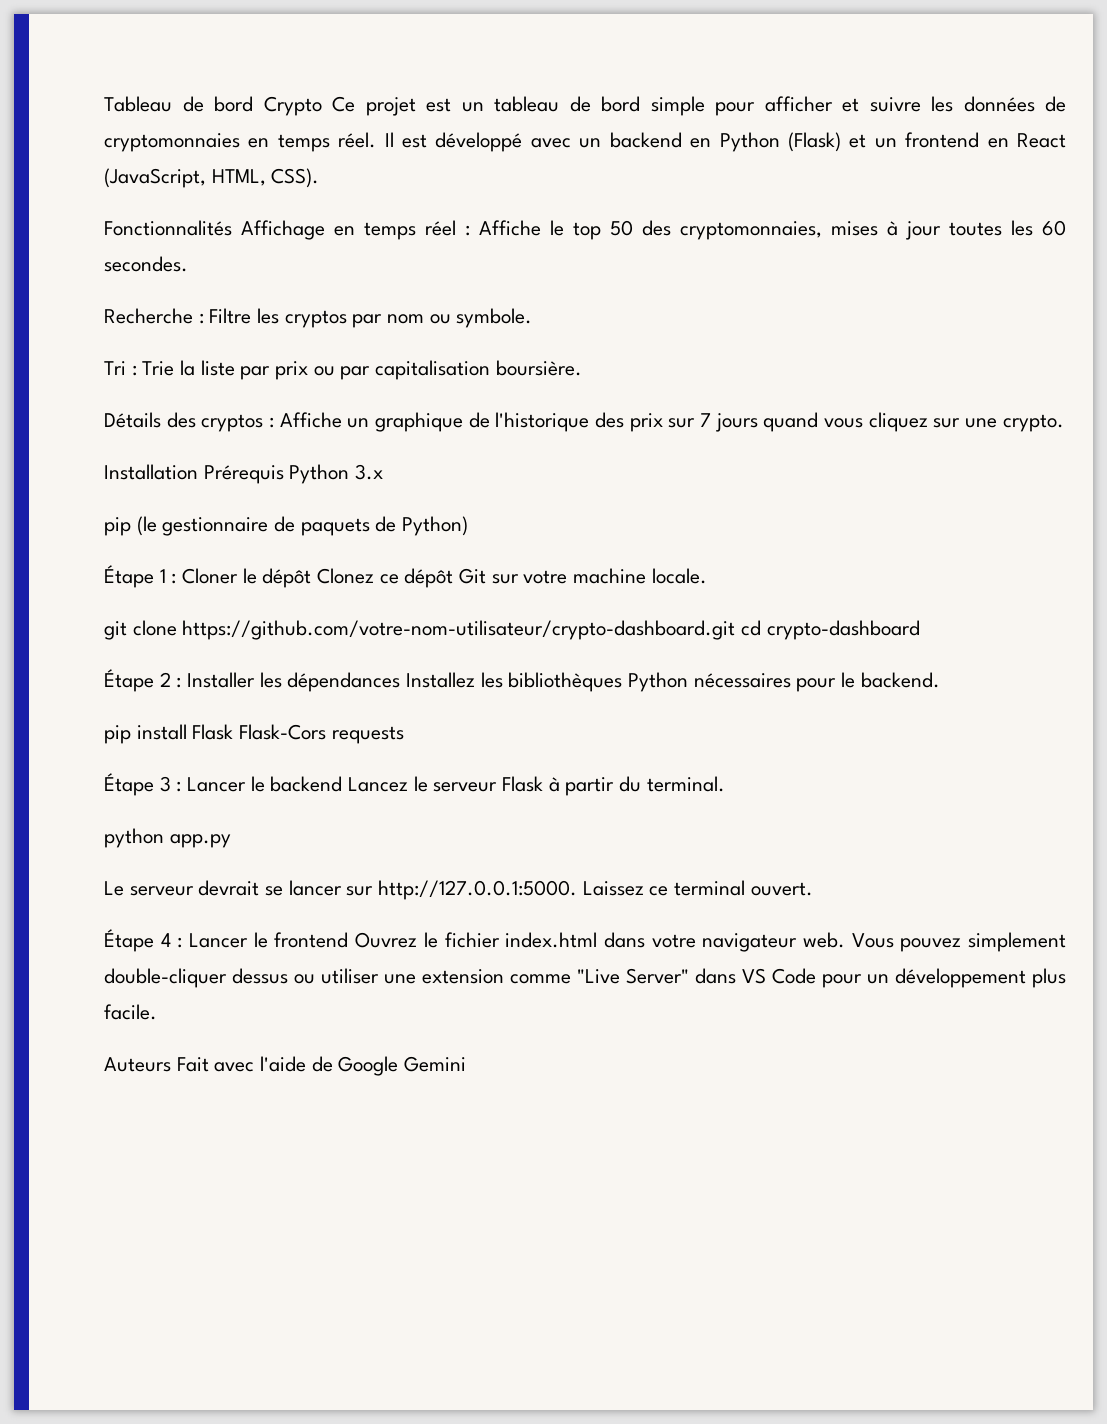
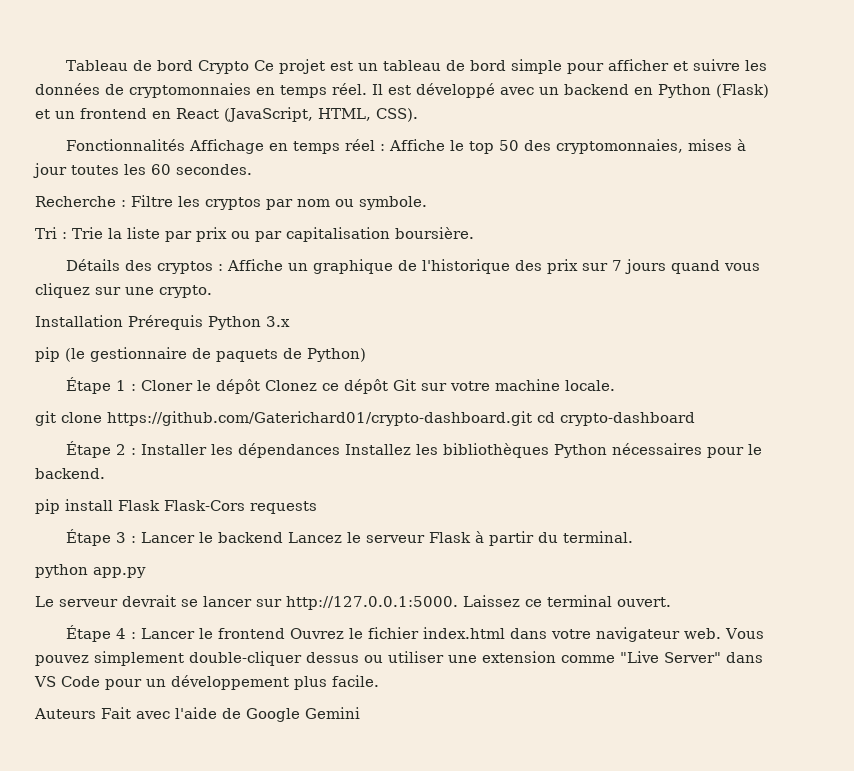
- git clone https://github.com/votre-nom-utilisateur/crypto-dashboard.git cd crypto-dashboard
+ git clone https://github.com/Gaterichard01/crypto-dashboard.git cd crypto-dashboard

